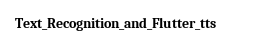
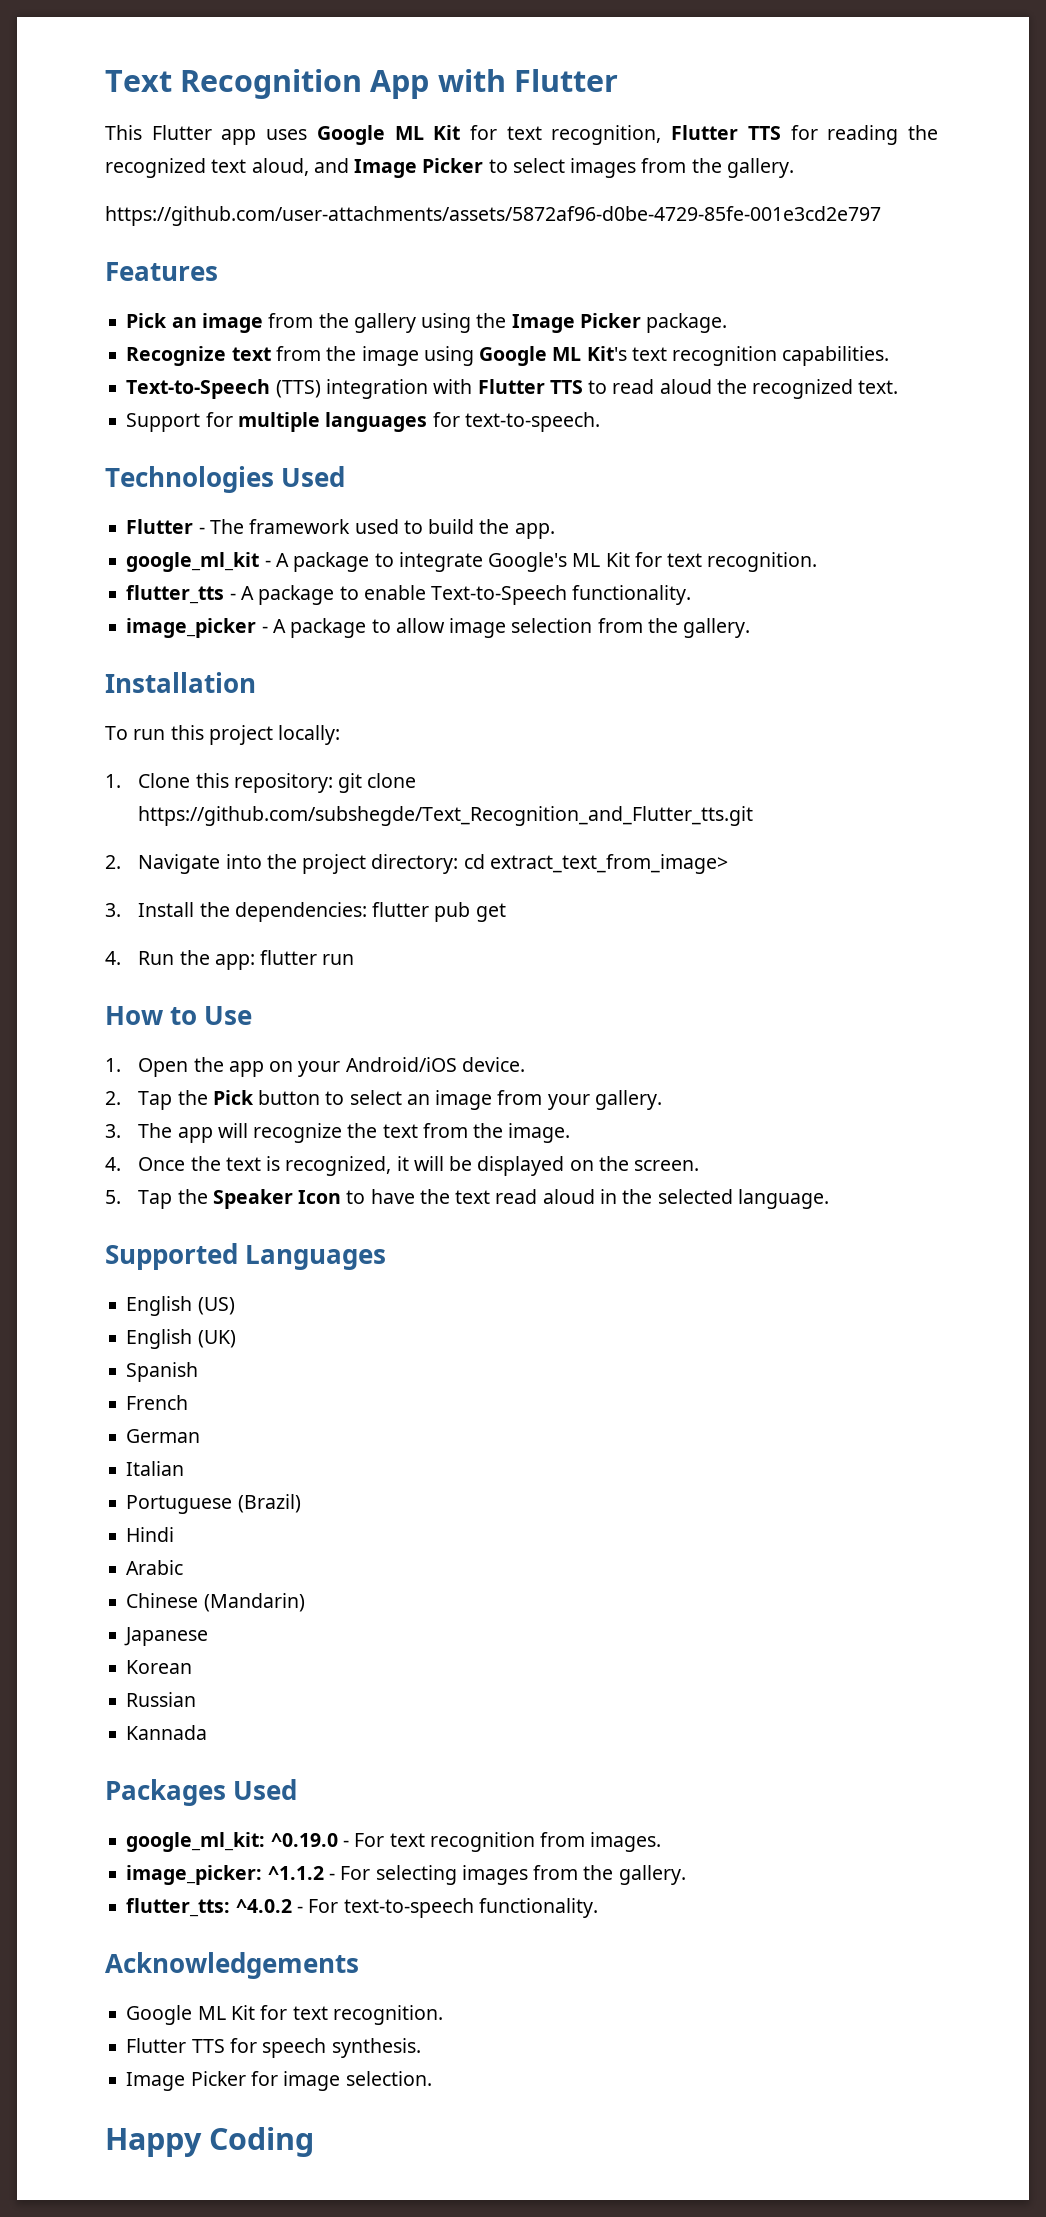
- Text_Recognition_and_Flutter_tts
+ Text Recognition App with Flutter
+ This Flutter app uses Google ML Kit for text recognition, Flutter TTS for reading the recognized text aloud, and Image Picker to select images from the gallery.
+ https://github.com/user-attachments/assets/5872af96-d0be-4729-85fe-001e3cd2e797
+ Features
+ Pick an image from the gallery using the Image Picker package.
+ Recognize text from the image using Google ML Kit's text recognition capabilities.
+ Text-to-Speech (TTS) integration with Flutter TTS to read aloud the recognized text.
+ Support for multiple languages for text-to-speech.
+ Technologies Used
+ Flutter - The framework used to build the app.
+ google_ml_kit - A package to integrate Google's ML Kit for text recognition.
+ flutter_tts - A package to enable Text-to-Speech functionality.
+ image_picker - A package to allow image selection from the gallery.
+ Installation
+ To run this project locally:
+ 1. Clone this repository: git clone https://github.com/subshegde/Text_Recognition_and_Flutter_tts.git
+ 2. Navigate into the project directory: cd extract_text_from_image>
+ 3. Install the dependencies: flutter pub get
+ 4. Run the app: flutter run
+ How to Use
+ 1. Open the app on your Android/iOS device.
+ 2. Tap the Pick button to select an image from your gallery.
+ 3. The app will recognize the text from the image.
+ 4. Once the text is recognized, it will be displayed on the screen.
+ 5. Tap the Speaker Icon to have the text read aloud in the selected language.
+ Supported Languages
+ English (US)
+ English (UK)
+ Spanish
+ French
+ German
+ Italian
+ Portuguese (Brazil)
+ Hindi
+ Arabic
+ Chinese (Mandarin)
+ Japanese
+ Korean
+ Russian
+ Kannada
+ Packages Used
+ google_ml_kit: ^0.19.0 - For text recognition from images.
+ image_picker: ^1.1.2 - For selecting images from the gallery.
+ flutter_tts: ^4.0.2 - For text-to-speech functionality.
+ Acknowledgements
+ Google ML Kit for text recognition.
+ Flutter TTS for speech synthesis.
+ Image Picker for image selection.
+ Happy Coding

